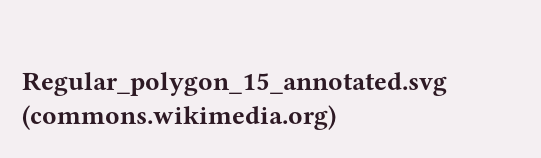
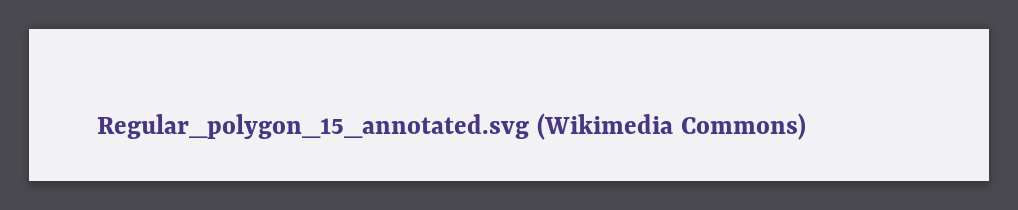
- Regular_polygon_15_annotated.svg (commons.wikimedia.org)
+ Regular_polygon_15_annotated.svg (Wikimedia Commons)

